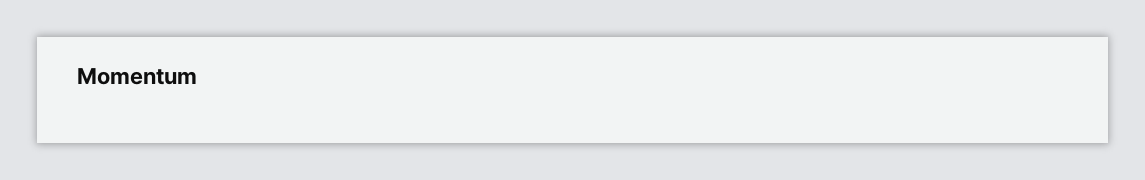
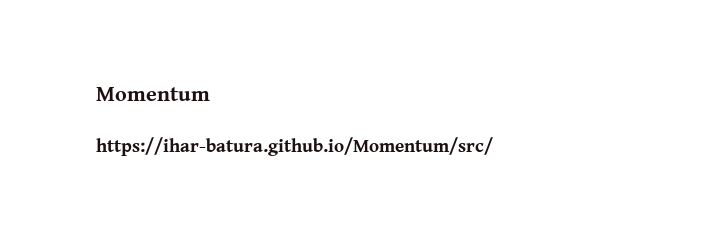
+ https://ihar-batura.github.io/Momentum/src/

